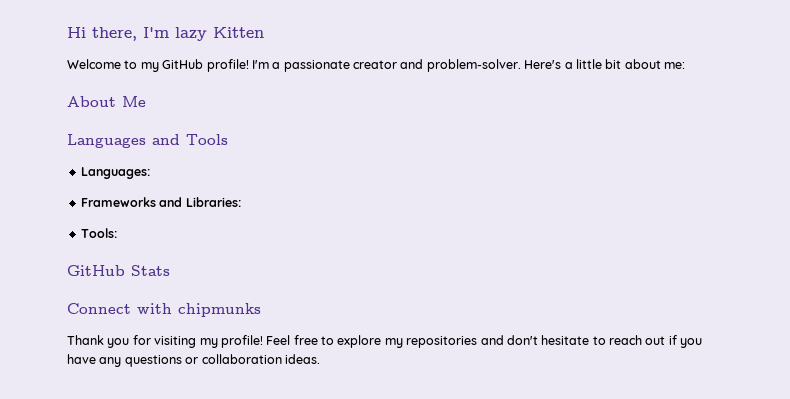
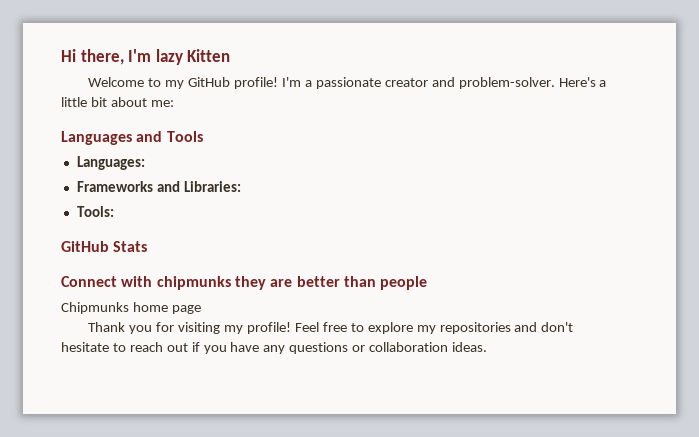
- About Me
- Connect with chipmunks
+ Connect with chipmunks they are better than people
+ Chipmunks home page

